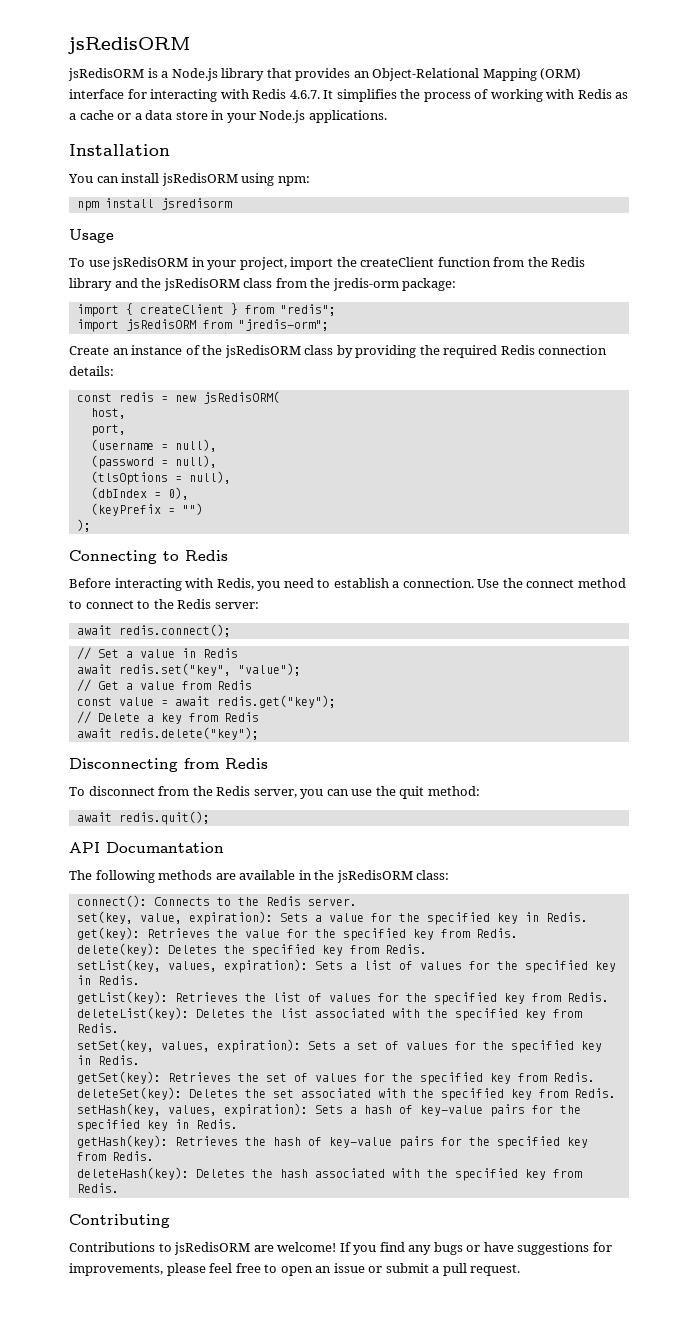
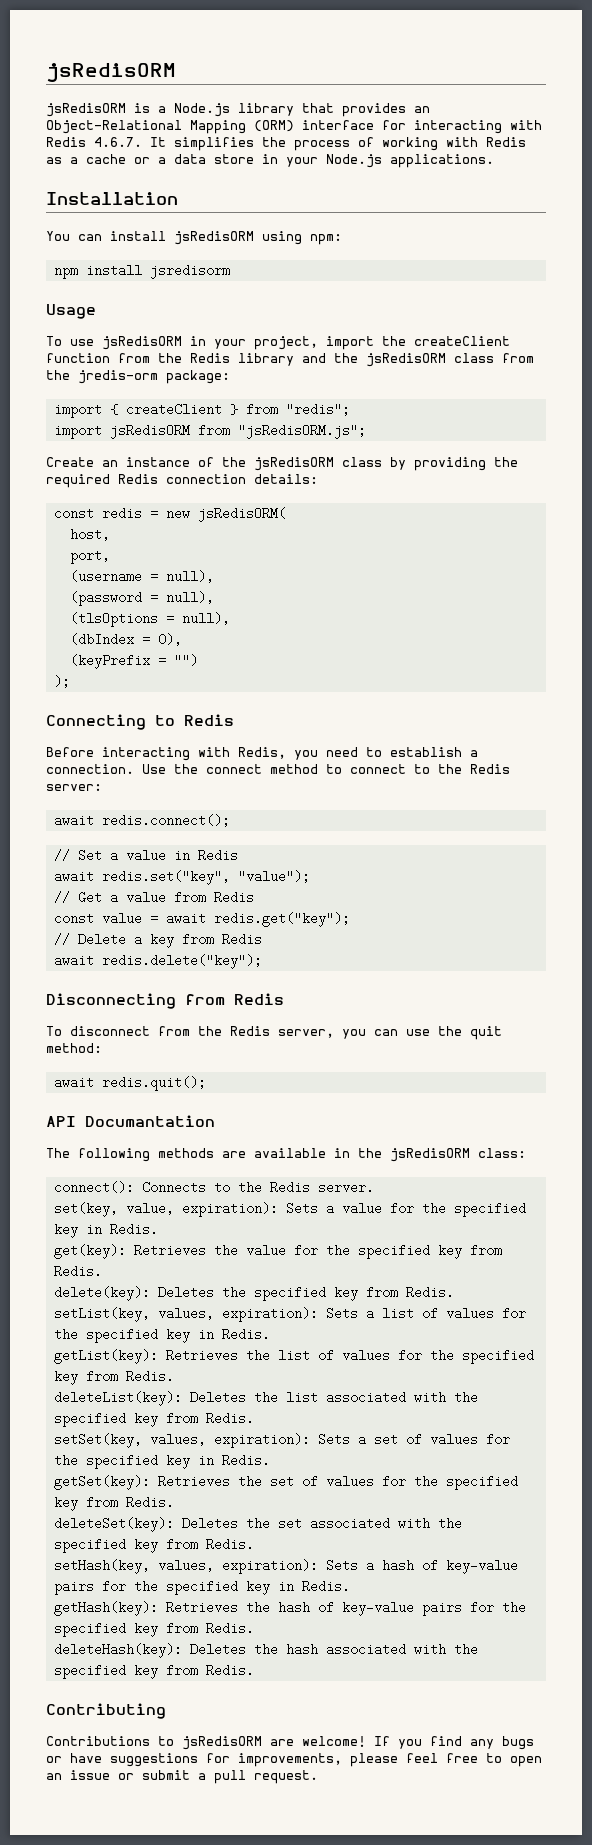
- import jsRedisORM from "jredis-orm";
+ import jsRedisORM from "jsRedisORM.js";

